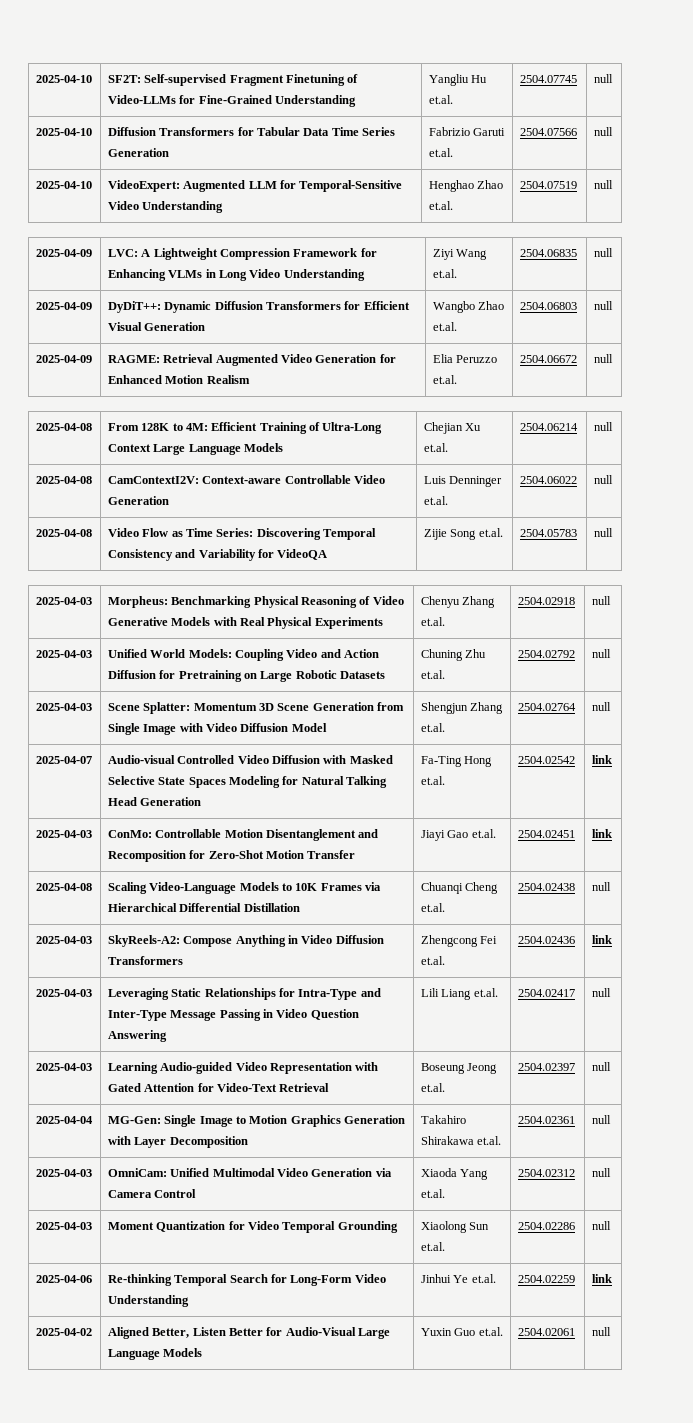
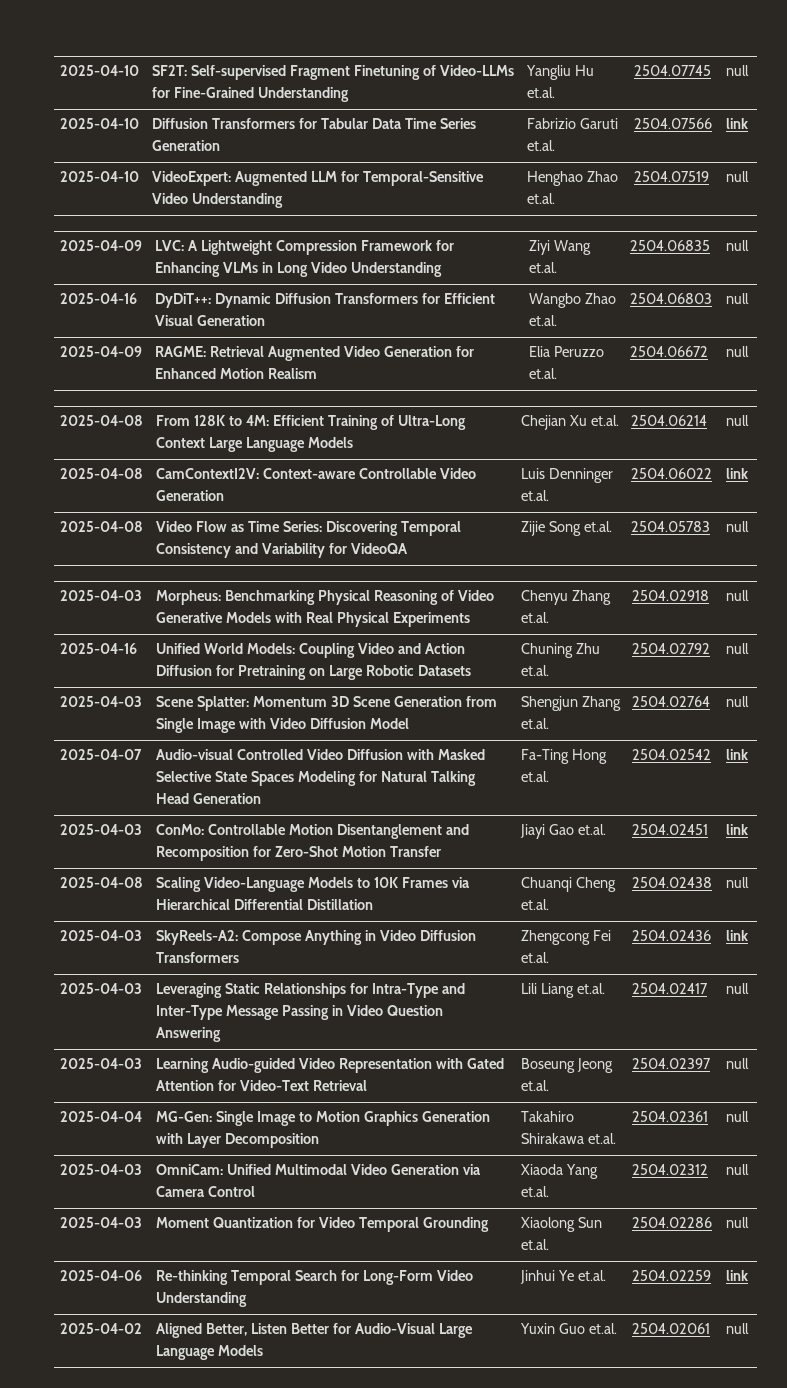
- 2025-04-10 | Diffusion Transformers for Tabular Data Time Series Generation | Fabrizio Garuti et.al. | 2504.07566 | null
+ 2025-04-10 | Diffusion Transformers for Tabular Data Time Series Generation | Fabrizio Garuti et.al. | 2504.07566 | link
- 2025-04-09 | DyDiT++: Dynamic Diffusion Transformers for Efficient Visual Generation | Wangbo Zhao et.al. | 2504.06803 | null
+ 2025-04-16 | DyDiT++: Dynamic Diffusion Transformers for Efficient Visual Generation | Wangbo Zhao et.al. | 2504.06803 | null
- 2025-04-08 | CamContextI2V: Context-aware Controllable Video Generation | Luis Denninger et.al. | 2504.06022 | null
+ 2025-04-08 | CamContextI2V: Context-aware Controllable Video Generation | Luis Denninger et.al. | 2504.06022 | link
- 2025-04-03 | Unified World Models: Coupling Video and Action Diffusion for Pretraining on Large Robotic Datasets | Chuning Zhu et.al. | 2504.02792 | null
+ 2025-04-16 | Unified World Models: Coupling Video and Action Diffusion for Pretraining on Large Robotic Datasets | Chuning Zhu et.al. | 2504.02792 | null

